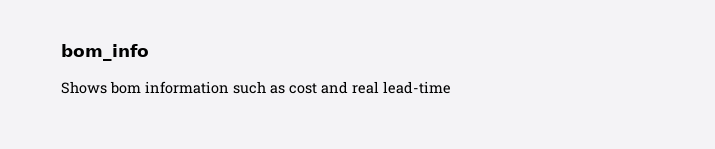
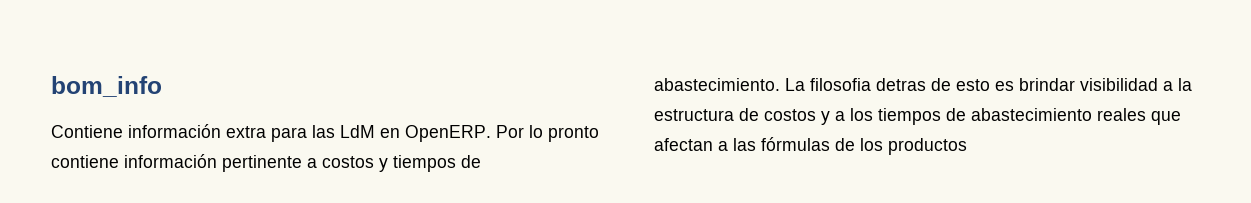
- Shows bom information such as cost and real lead-time
+ Contiene información extra para las LdM en OpenERP. Por lo pronto contiene información pertinente a costos y tiempos de abastecimiento. La filosofia detras de esto es brindar visibilidad a la estructura de costos y a los tiempos de abastecimiento reales que afectan a las fórmulas de los productos

